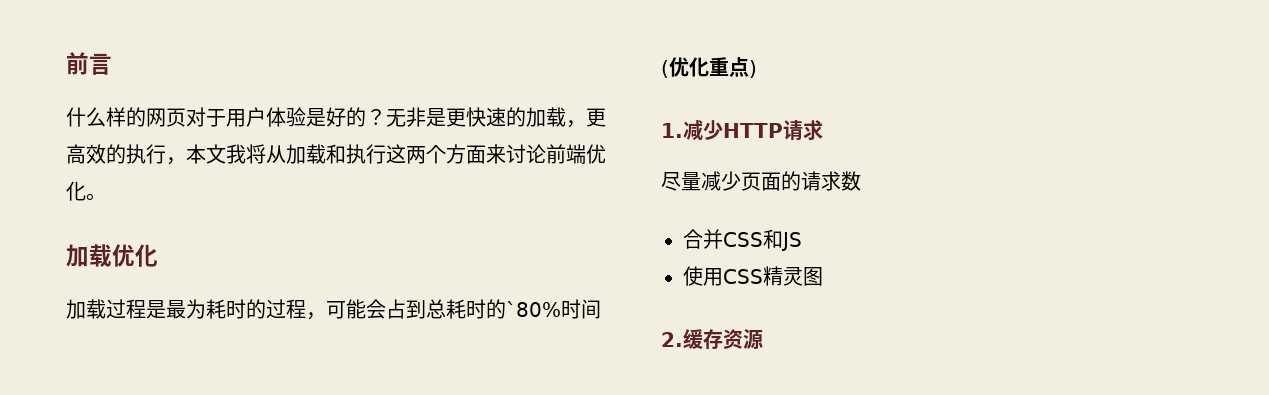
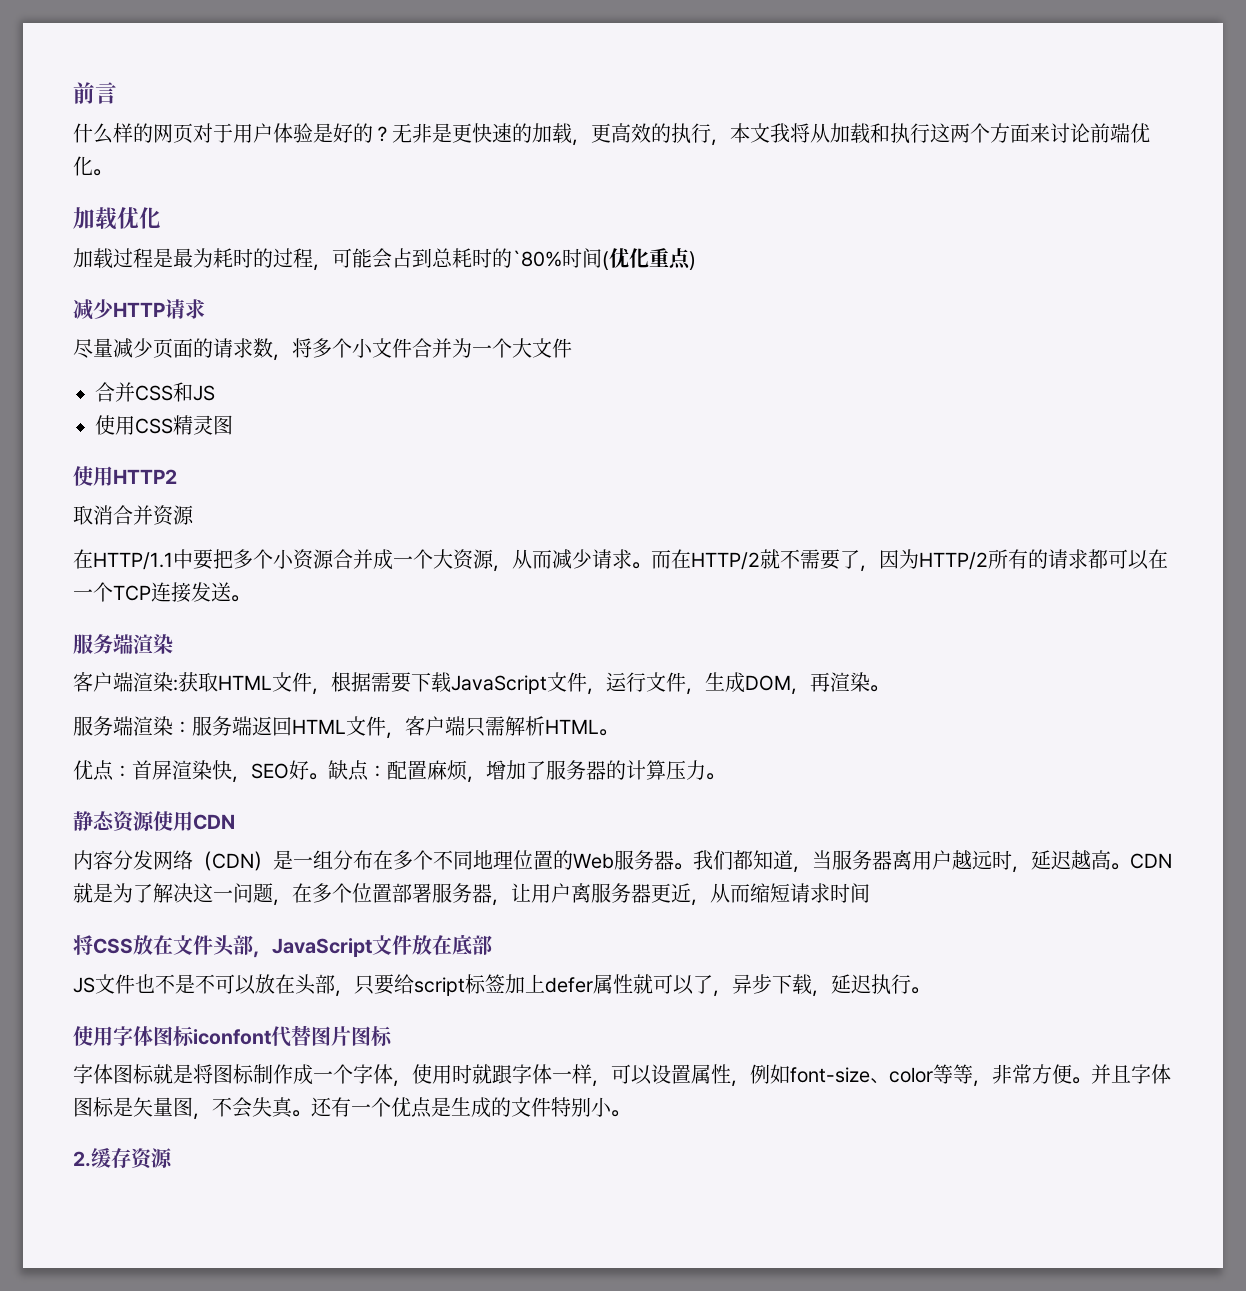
- 1.减少HTTP请求
+ 减少HTTP请求
- 尽量减少页面的请求数
+ 尽量减少页面的请求数，将多个小文件合并为一个大文件
+ 使用HTTP2
+ 取消合并资源
+ 在HTTP/1.1中要把多个小资源合并成一个大资源，从而减少请求。而在HTTP/2就不需要了，因为HTTP/2所有的请求都可以在一个TCP连接发送。
+ 服务端渲染
+ 客户端渲染:获取HTML文件，根据需要下载JavaScript文件，运行文件，生成DOM，再渲染。
+ 服务端渲染：服务端返回HTML文件，客户端只需解析HTML。
+ 优点：首屏渲染快，SEO好。缺点：配置麻烦，增加了服务器的计算压力。
+ 静态资源使用CDN
+ 内容分发网络（CDN）是一组分布在多个不同地理位置的Web服务器。我们都知道，当服务器离用户越远时，延迟越高。CDN就是为了解决这一问题，在多个位置部署服务器，让用户离服务器更近，从而缩短请求时间
+ 将CSS放在文件头部，JavaScript文件放在底部
+ JS文件也不是不可以放在头部，只要给script标签加上defer属性就可以了，异步下载，延迟执行。
+ 使用字体图标iconfont代替图片图标
+ 字体图标就是将图标制作成一个字体，使用时就跟字体一样，可以设置属性，例如font-size、color等等，非常方便。并且字体图标是矢量图，不会失真。还有一个优点是生成的文件特别小。

